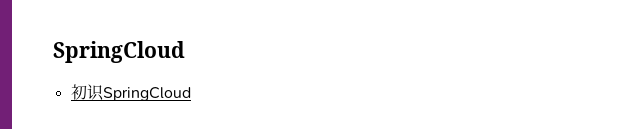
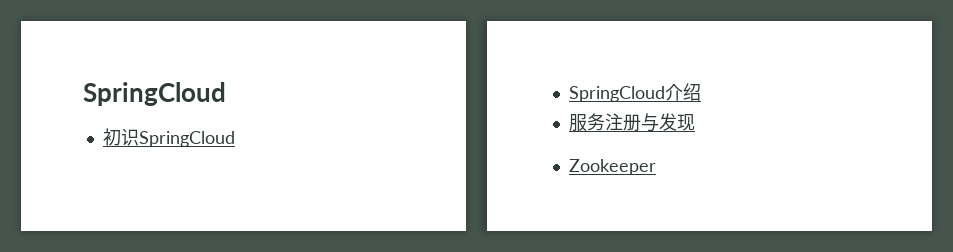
+ SpringCloud介绍
+ 服务注册与发现
+ Zookeeper

